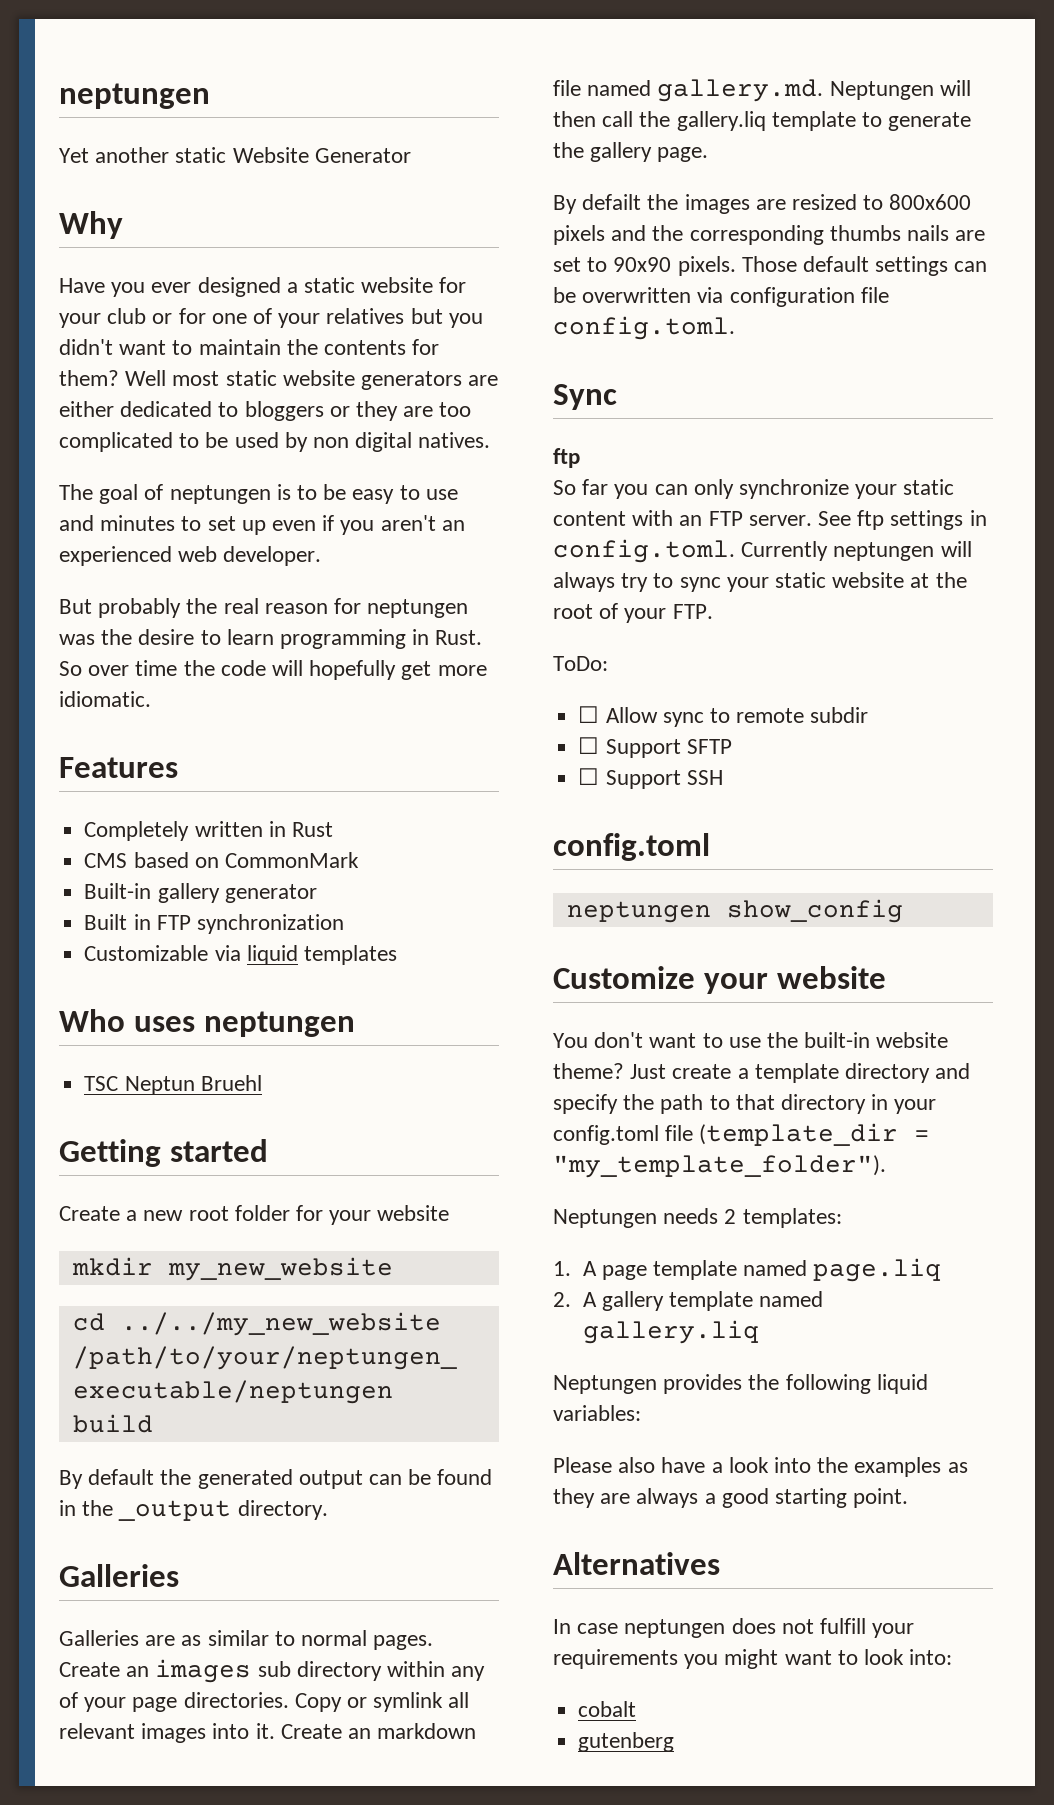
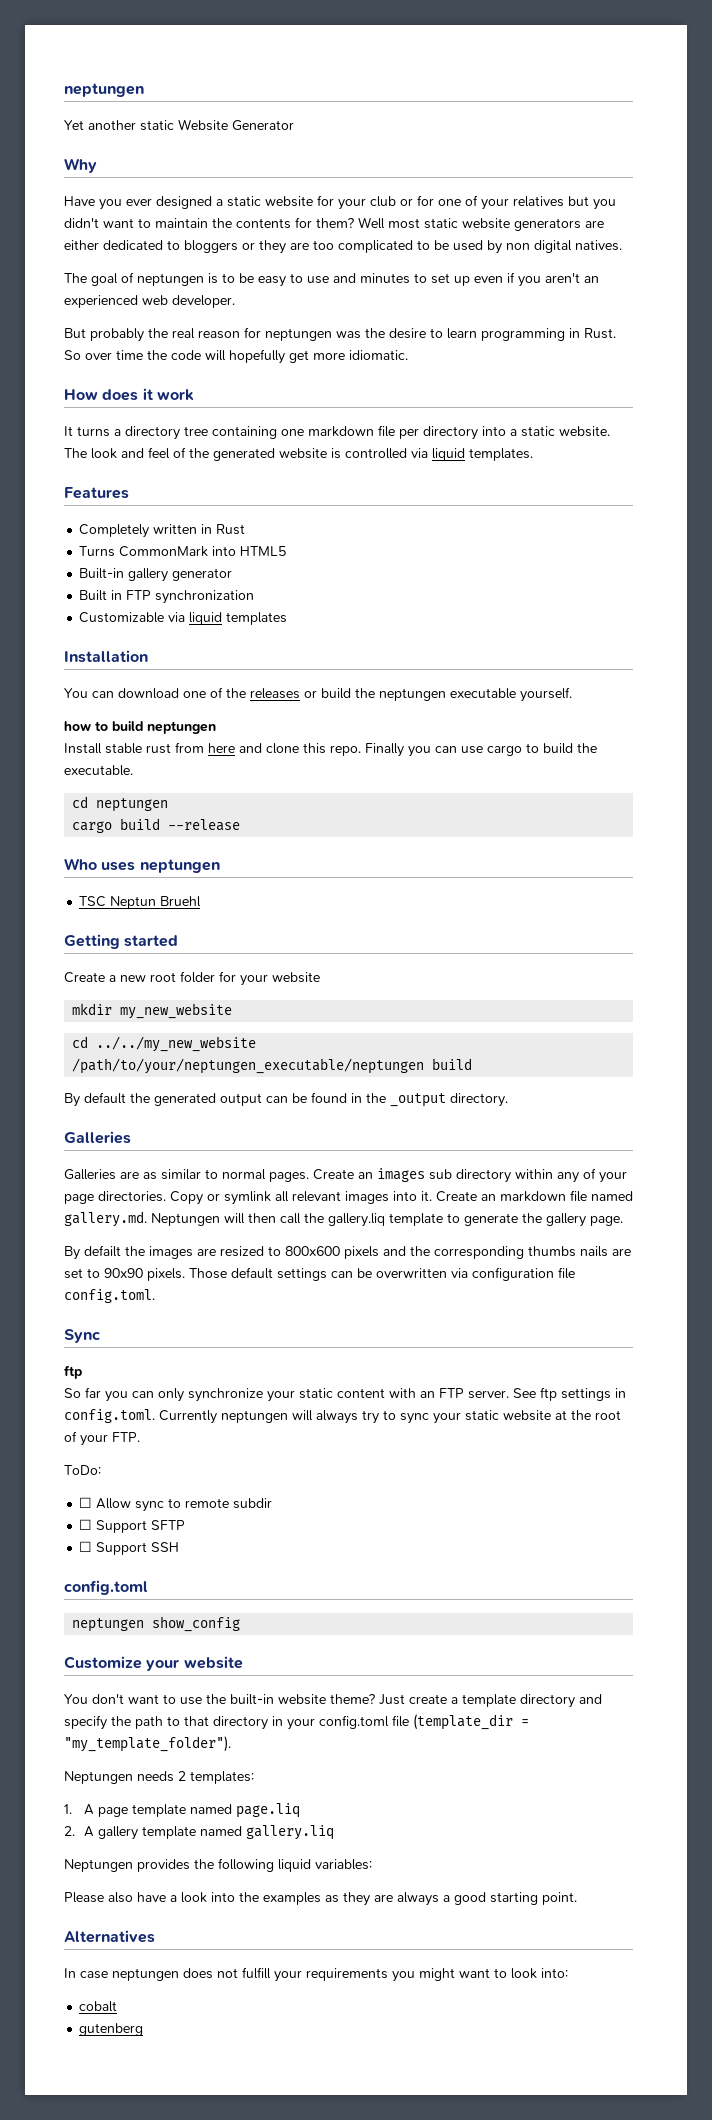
+ How does it work
+ It turns a directory tree containing one markdown file per directory into a static website. The look and feel of the generated website is controlled via liquid templates.
- CMS based on CommonMark
+ Turns CommonMark into HTML5
+ Installation
+ You can download one of the releases or build the neptungen executable yourself.
+ how to build neptungen
+ Install stable rust from here and clone this repo. Finally you can use cargo to build the executable.
+ cd neptungen
+ cargo build --release

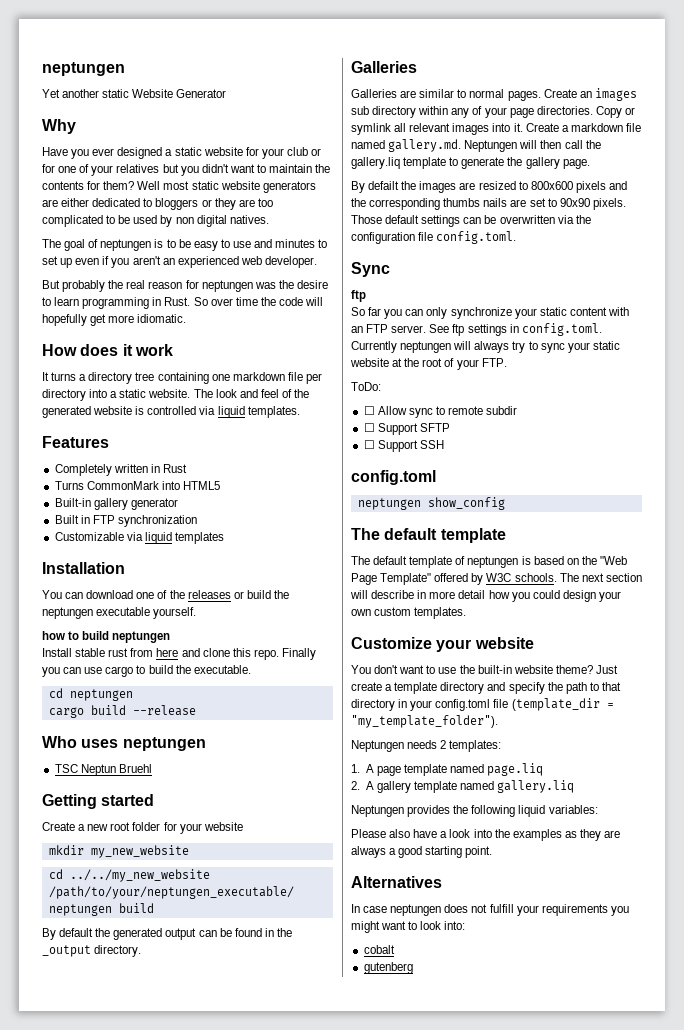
- Galleries are as similar to normal pages.
+ Galleries are similar to normal pages.
- Create an markdown file named gallery.md. Neptungen will then call the gallery.liq template to generate the gallery page.
+ Create a markdown file named gallery.md. Neptungen will then call the gallery.liq template to generate the gallery page.
- Those default settings can be overwritten via configuration file config.toml.
+ Those default settings can be overwritten via the configuration file config.toml.
  neptungen show_config
+ The default template
+ The default template of neptungen is based on the "Web Page Template" offered by W3C schools. The next section will describe in more detail how you could design your own custom templates.

